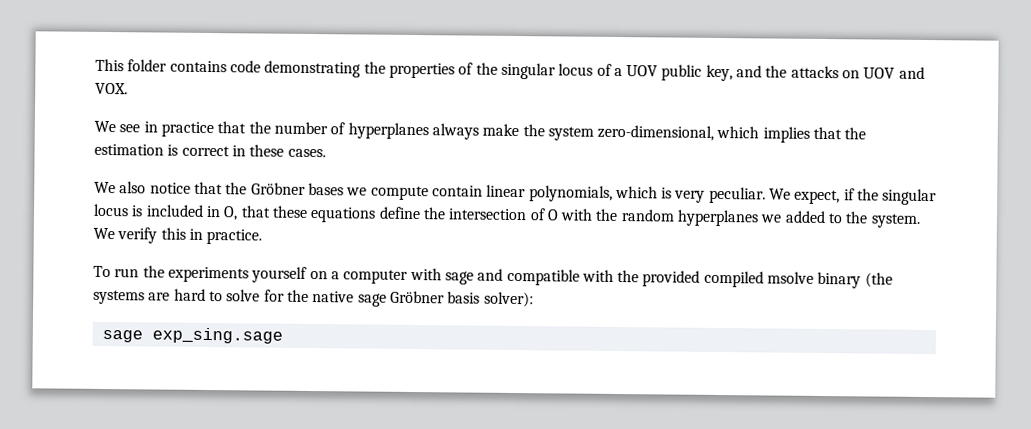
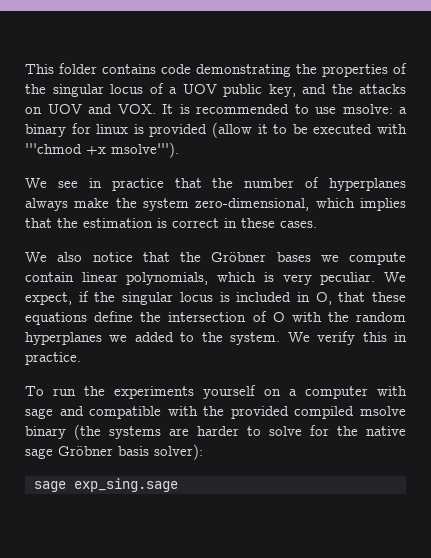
- This folder contains code demonstrating the properties of the singular locus of a UOV public key, and the attacks on UOV and VOX.
+ This folder contains code demonstrating the properties of the singular locus of a UOV public key, and the attacks on UOV and VOX. It is recommended to use msolve: a binary for linux is provided (allow it to be executed with '''chmod +x msolve''').
- To run the experiments yourself on a computer with sage and compatible with the provided compiled msolve binary (the systems are hard to solve for the native sage Gröbner basis solver):
+ To run the experiments yourself on a computer with sage and compatible with the provided compiled msolve binary (the systems are harder to solve for the native sage Gröbner basis solver):

